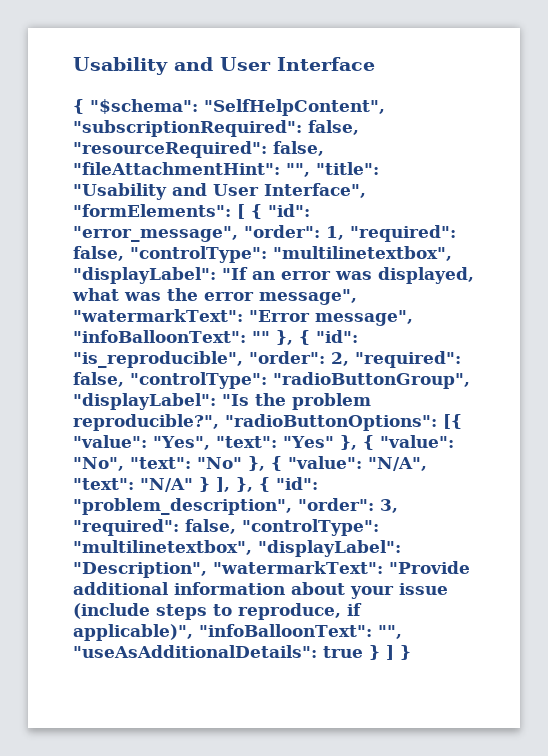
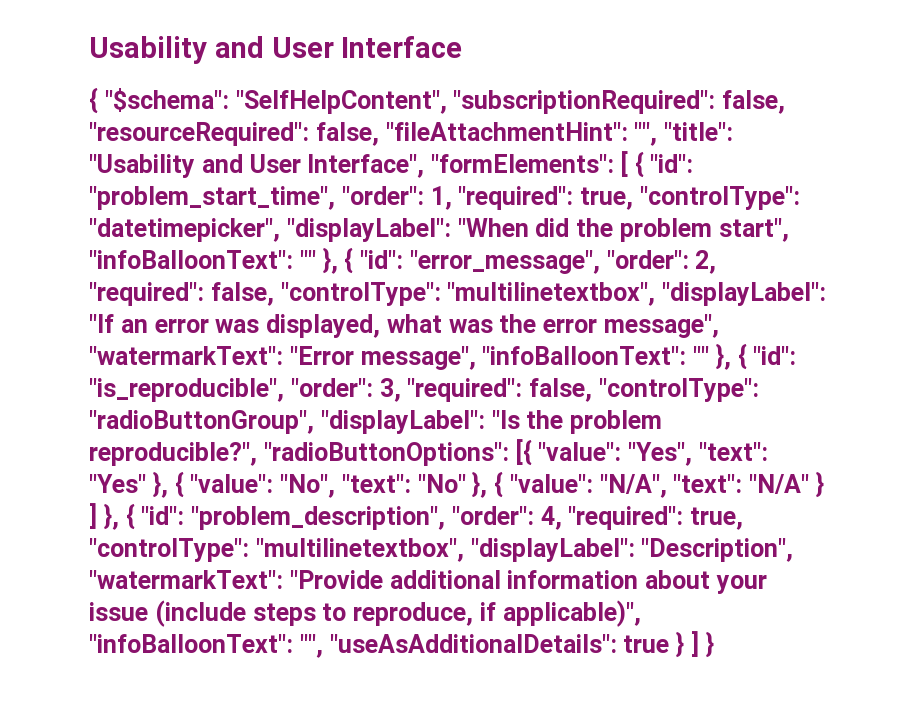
+ "problem_start_time", "order": 1, "required": true, "controlType": "datetimepicker", "displayLabel": "When did the problem start", "infoBalloonText": "" }, { "id":
- 1, "required":
+ 2, "required":
- 2, "required":
+ 3, "required":
- "N/A" } ], }, { "id":
+ "N/A" } ] }, { "id":
- 3, "required": false, "controlType":
+ 4, "required": true, "controlType":

